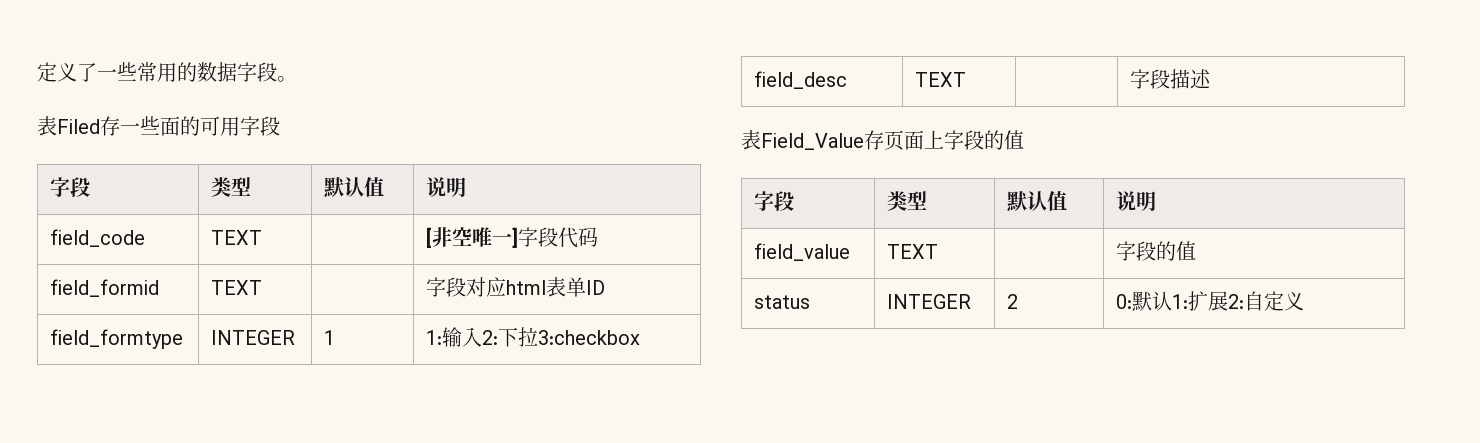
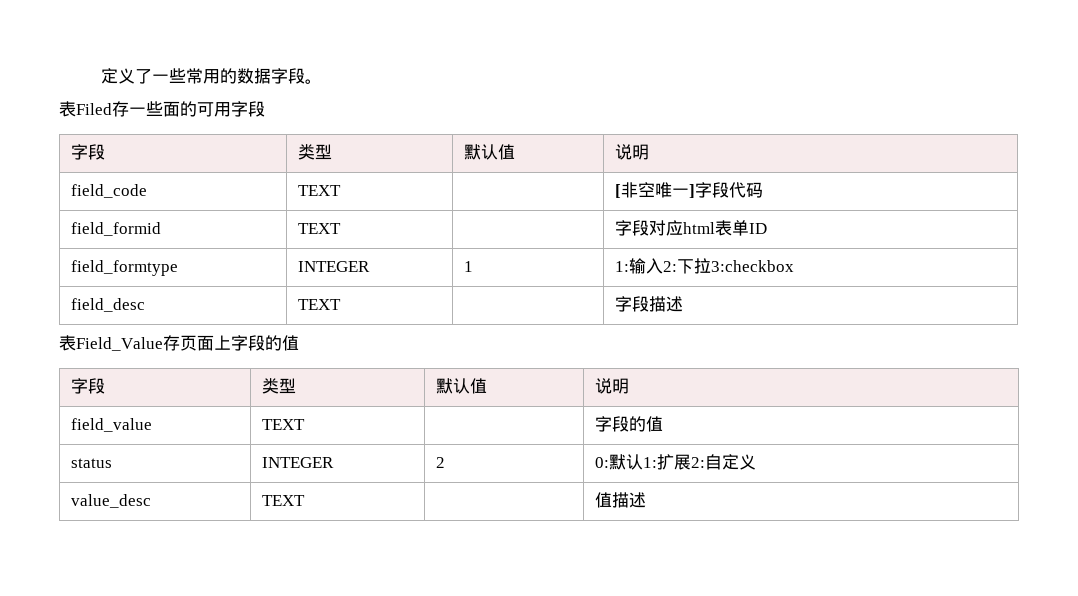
+ value_desc | TEXT | | 值描述

